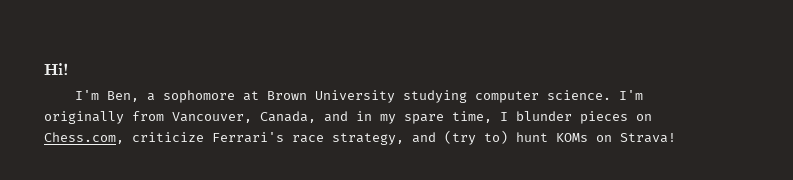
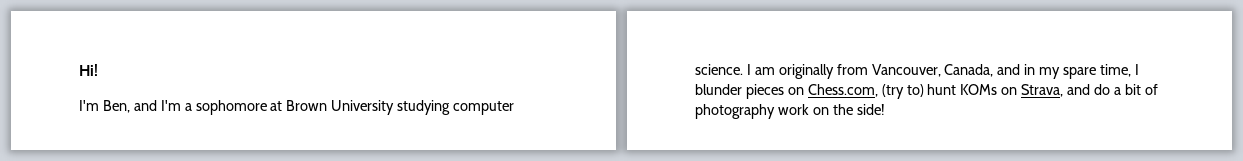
- I'm Ben, a sophomore at Brown University studying computer science.
+ I'm Ben, and I'm a sophomore at Brown University studying computer science.
- I'm originally from Vancouver, Canada, and in my spare time, I blunder pieces on Chess.com, criticize Ferrari's race strategy, and (try to) hunt KOMs on Strava!
+ I am originally from Vancouver, Canada, and in my spare time, I blunder pieces on Chess.com, (try to) hunt KOMs on Strava, and do a bit of photography work on the side!

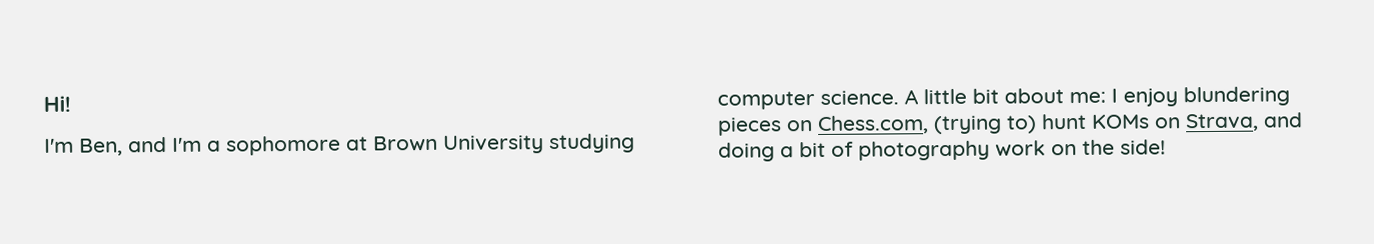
- I am originally from Vancouver, Canada, and in my spare time, I blunder pieces on Chess.com, (try to) hunt KOMs on Strava, and do a bit of photography work on the side!
+ A little bit about me: I enjoy blundering pieces on Chess.com, (trying to) hunt KOMs on Strava, and doing a bit of photography work on the side!

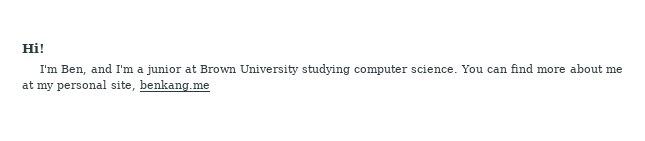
- I'm Ben, and I'm a sophomore at Brown University studying computer science.
+ I'm Ben, and I'm a junior at Brown University studying computer science.
- A little bit about me: I enjoy blundering pieces on Chess.com, (trying to) hunt KOMs on Strava, and doing a bit of photography work on the side!
+ You can find more about me at my personal site, benkang.me

